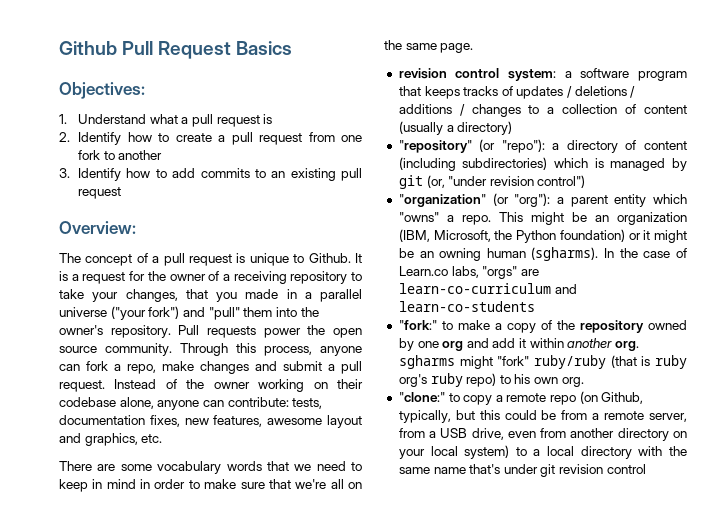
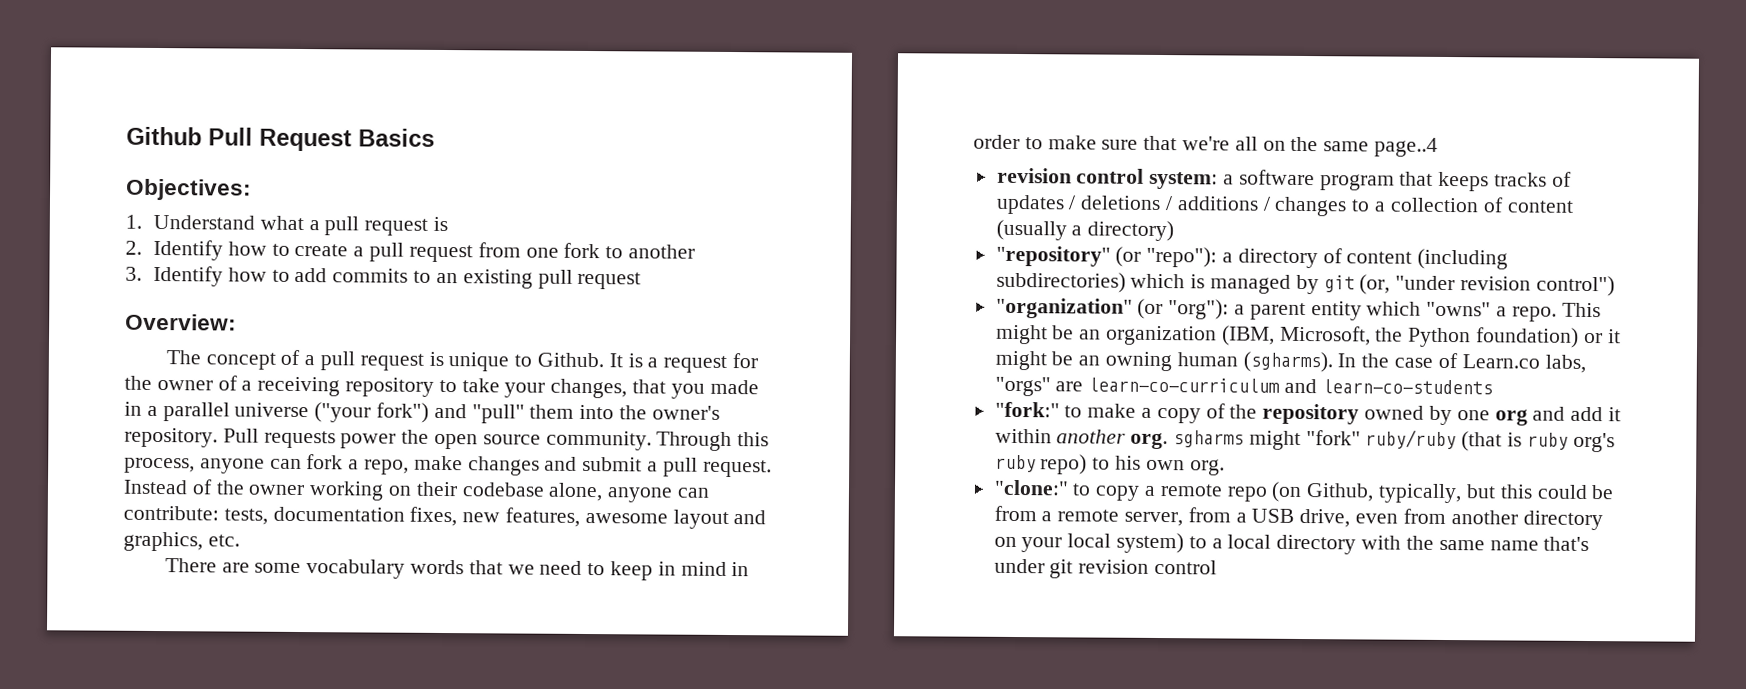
- There are some vocabulary words that we need to keep in mind in order to make sure that we're all on the same page.
+ There are some vocabulary words that we need to keep in mind in order to make sure that we're all on the same page..4

